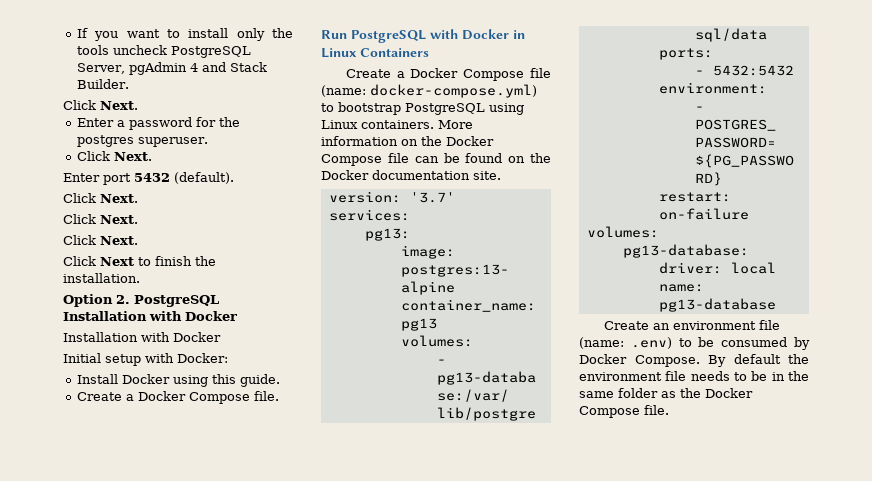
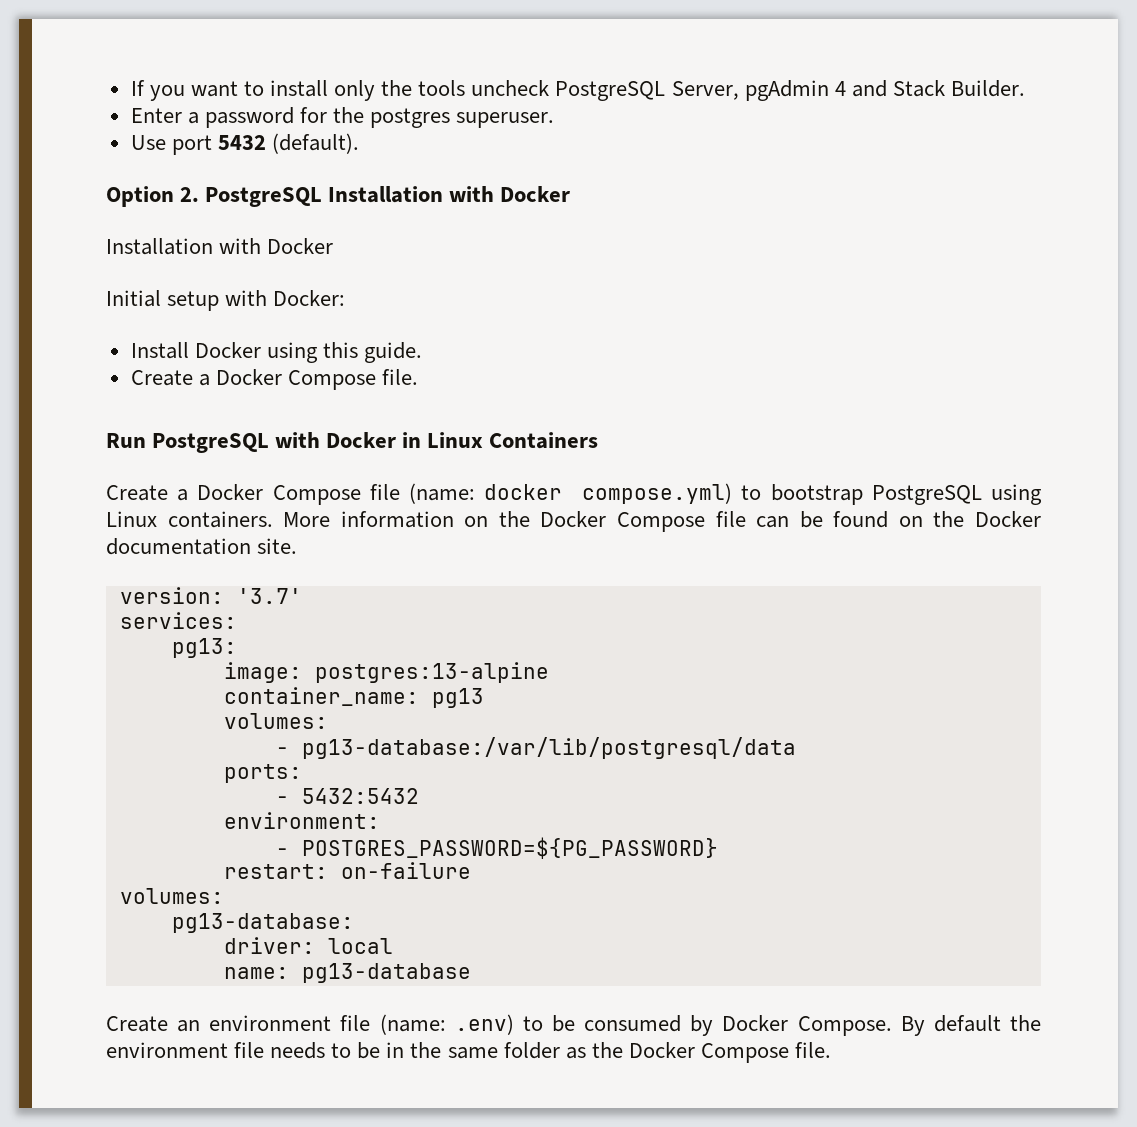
  If you want to install only the tools uncheck PostgreSQL Server, pgAdmin 4 and Stack Builder.
- Click Next.
  Enter a password for the postgres superuser.
- Click Next.
- Enter port 5432 (default).
- Click Next.
- Click Next.
- Click Next.
- Click Next to finish the installation.
+ Use port 5432 (default).
- Create a Docker Compose file (name: docker-compose.yml) to bootstrap PostgreSQL using Linux containers.
+ Create a Docker Compose file (name: docker compose.yml) to bootstrap PostgreSQL using Linux containers.

